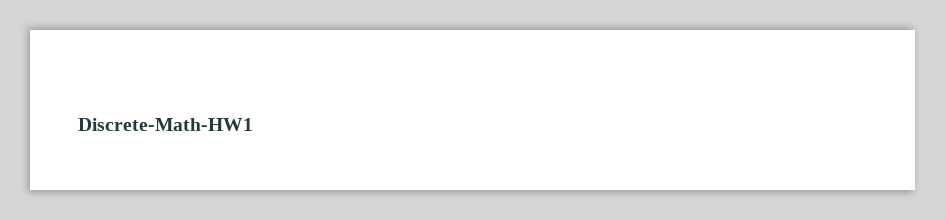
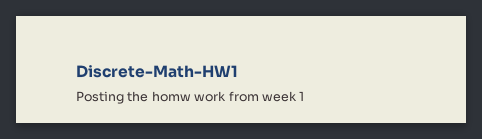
+ Posting the homw work from week 1

